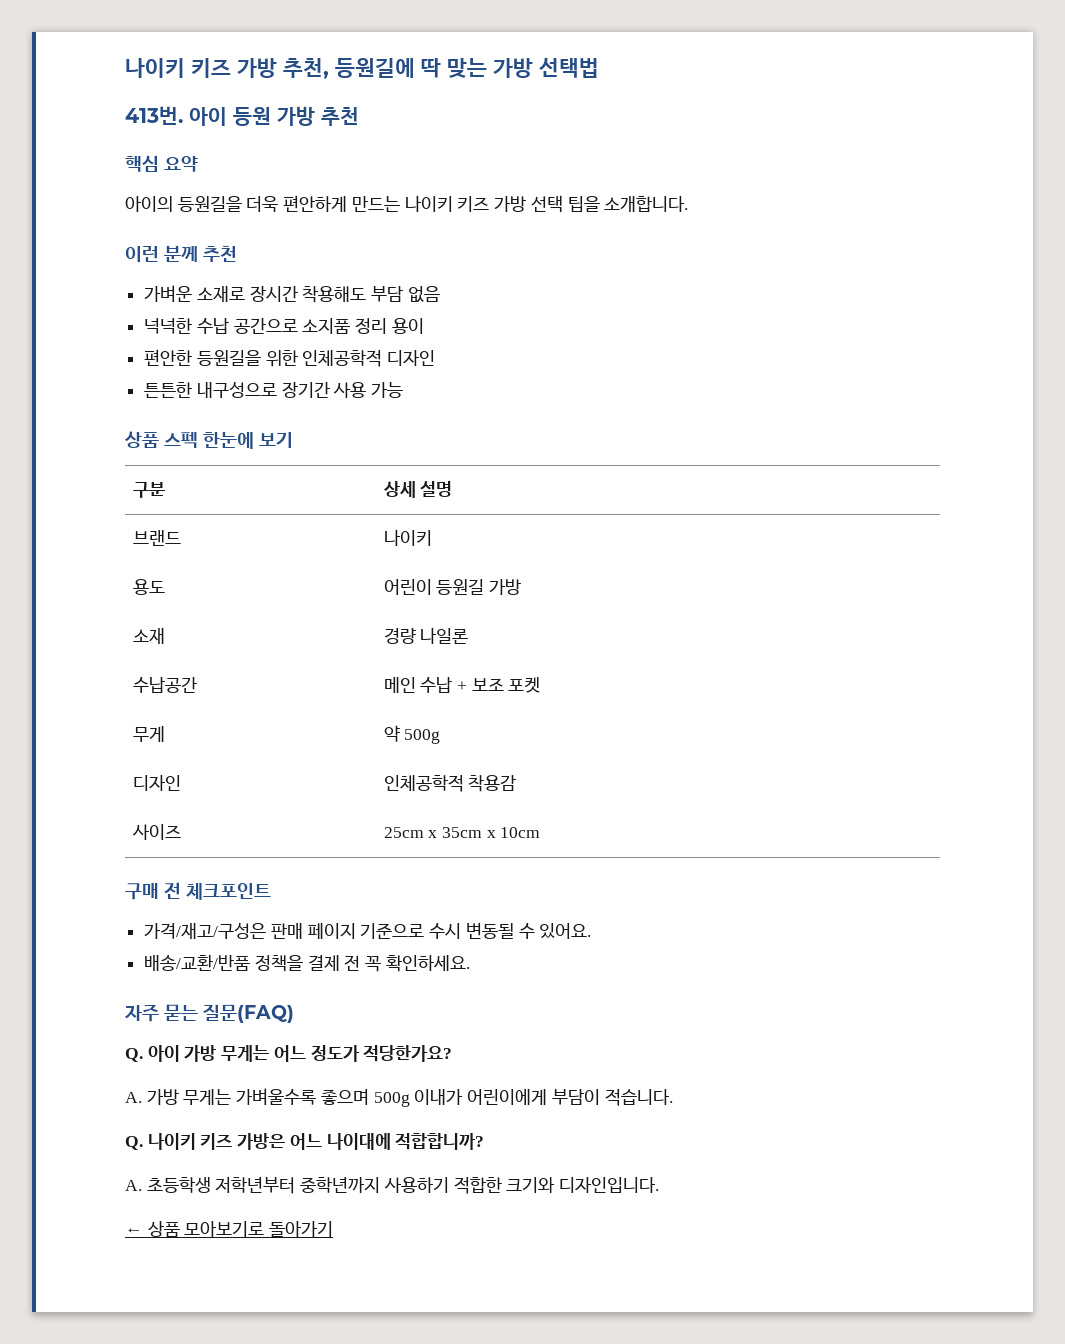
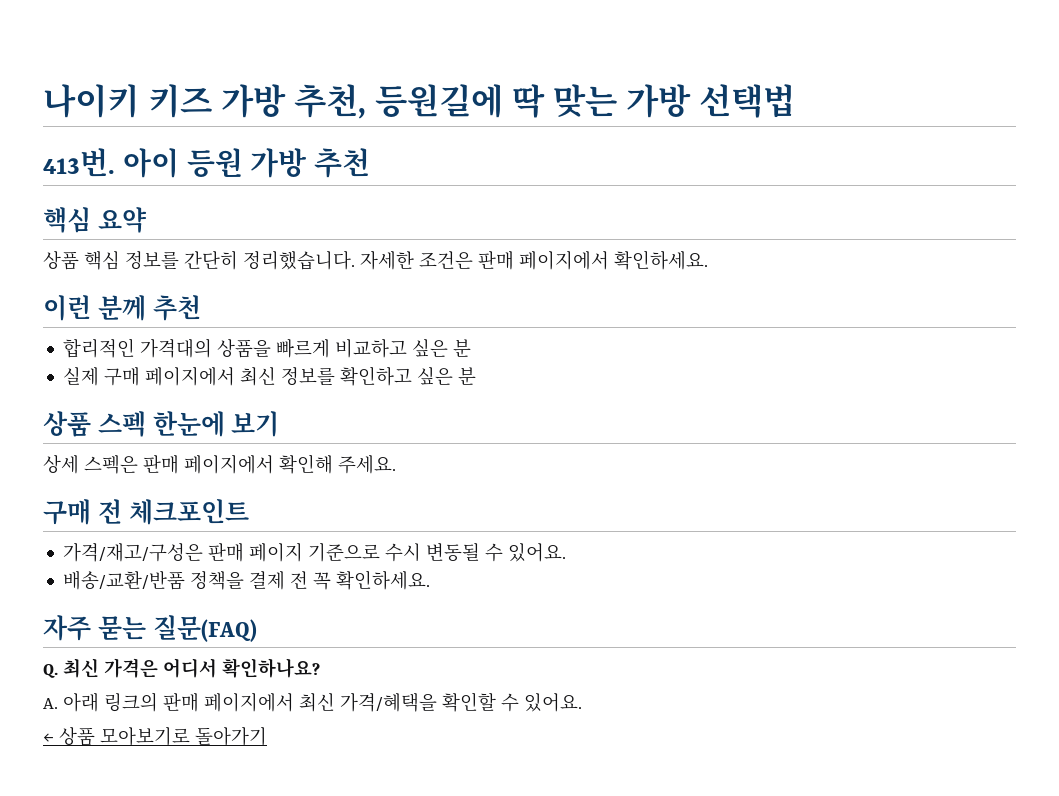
- 아이의 등원길을 더욱 편안하게 만드는 나이키 키즈 가방 선택 팁을 소개합니다.
+ 상품 핵심 정보를 간단히 정리했습니다. 자세한 조건은 판매 페이지에서 확인하세요.
  이런 분께 추천
- 가벼운 소재로 장시간 착용해도 부담 없음
- 넉넉한 수납 공간으로 소지품 정리 용이
- 편안한 등원길을 위한 인체공학적 디자인
- 튼튼한 내구성으로 장기간 사용 가능
+ 합리적인 가격대의 상품을 빠르게 비교하고 싶은 분
+ 실제 구매 페이지에서 최신 정보를 확인하고 싶은 분
  상품 스펙 한눈에 보기
- 구분 | 상세 설명
- 브랜드 | 나이키
- 용도 | 어린이 등원길 가방
- 소재 | 경량 나일론
- 수납공간 | 메인 수납 + 보조 포켓
- 무게 | 약 500g
- 디자인 | 인체공학적 착용감
- 사이즈 | 25cm x 35cm x 10cm
+ 상세 스펙은 판매 페이지에서 확인해 주세요.
- Q. 아이 가방 무게는 어느 정도가 적당한가요?
- A. 가방 무게는 가벼울수록 좋으며 500g 이내가 어린이에게 부담이 적습니다.
- Q. 나이키 키즈 가방은 어느 나이대에 적합합니까?
- A. 초등학생 저학년부터 중학년까지 사용하기 적합한 크기와 디자인입니다.
+ Q. 최신 가격은 어디서 확인하나요?
+ A. 아래 링크의 판매 페이지에서 최신 가격/혜택을 확인할 수 있어요.

